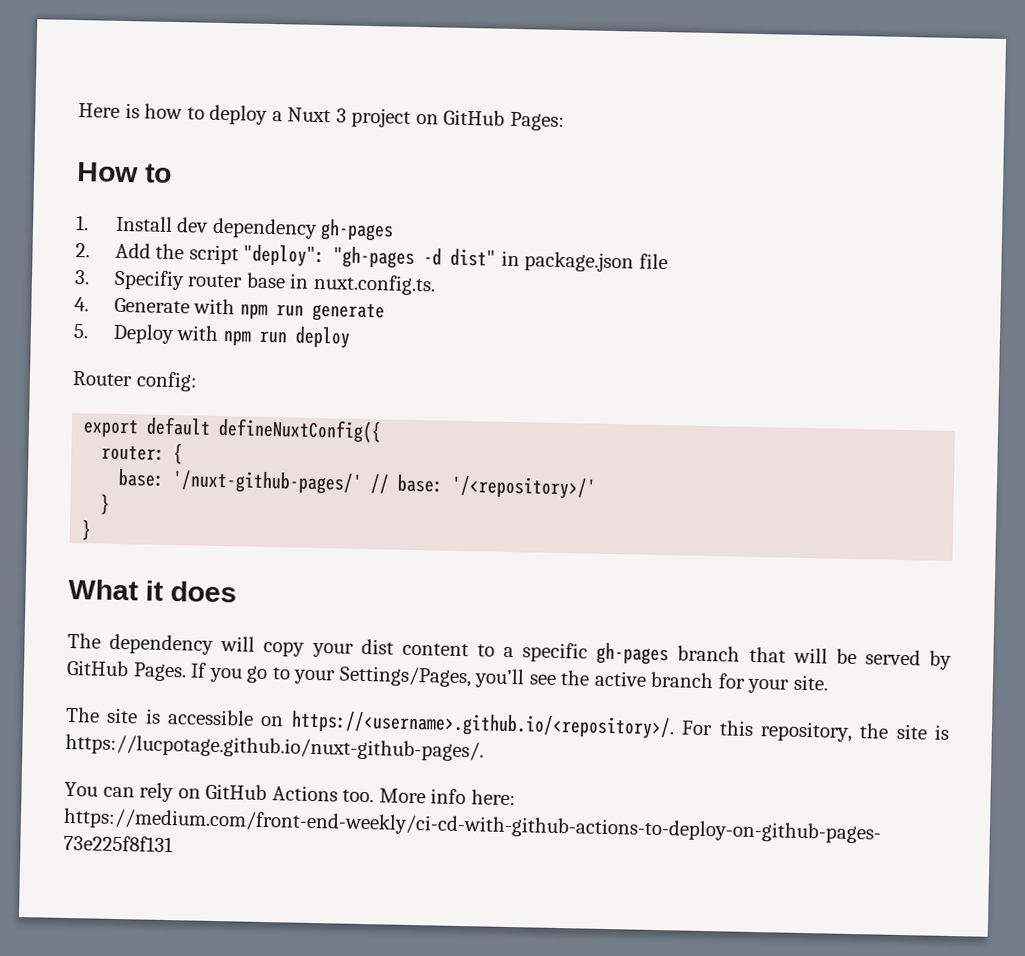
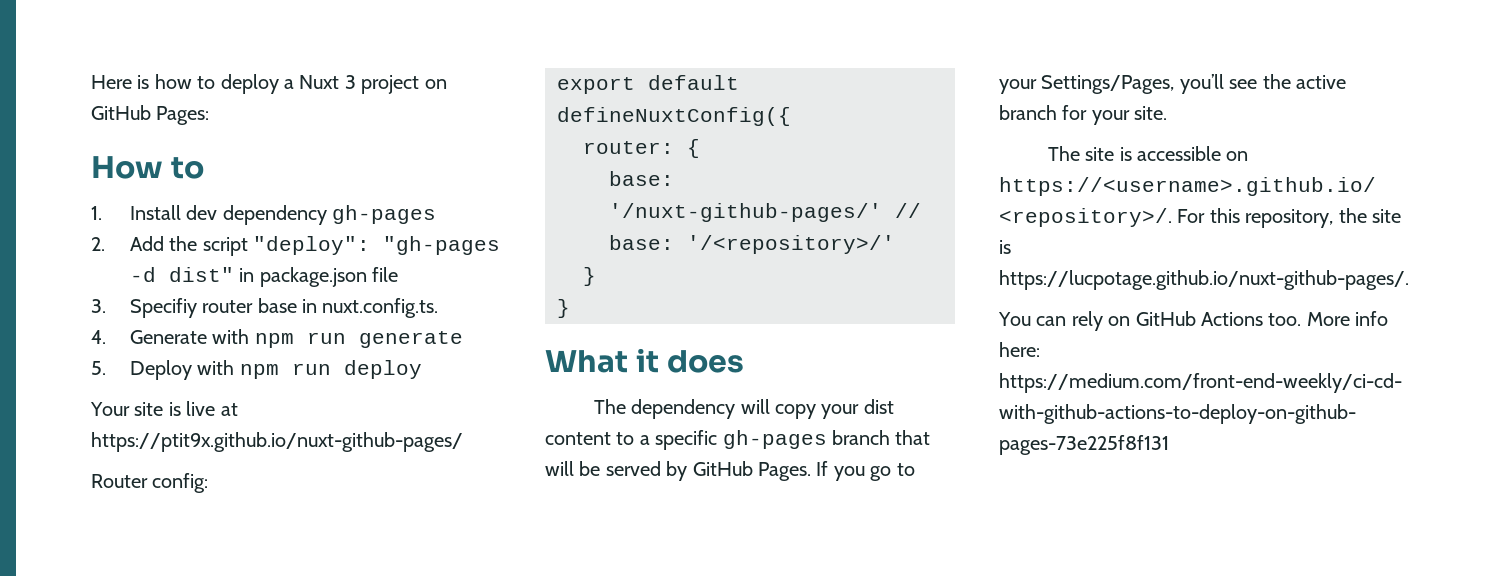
+ Your site is live at https://ptit9x.github.io/nuxt-github-pages/

